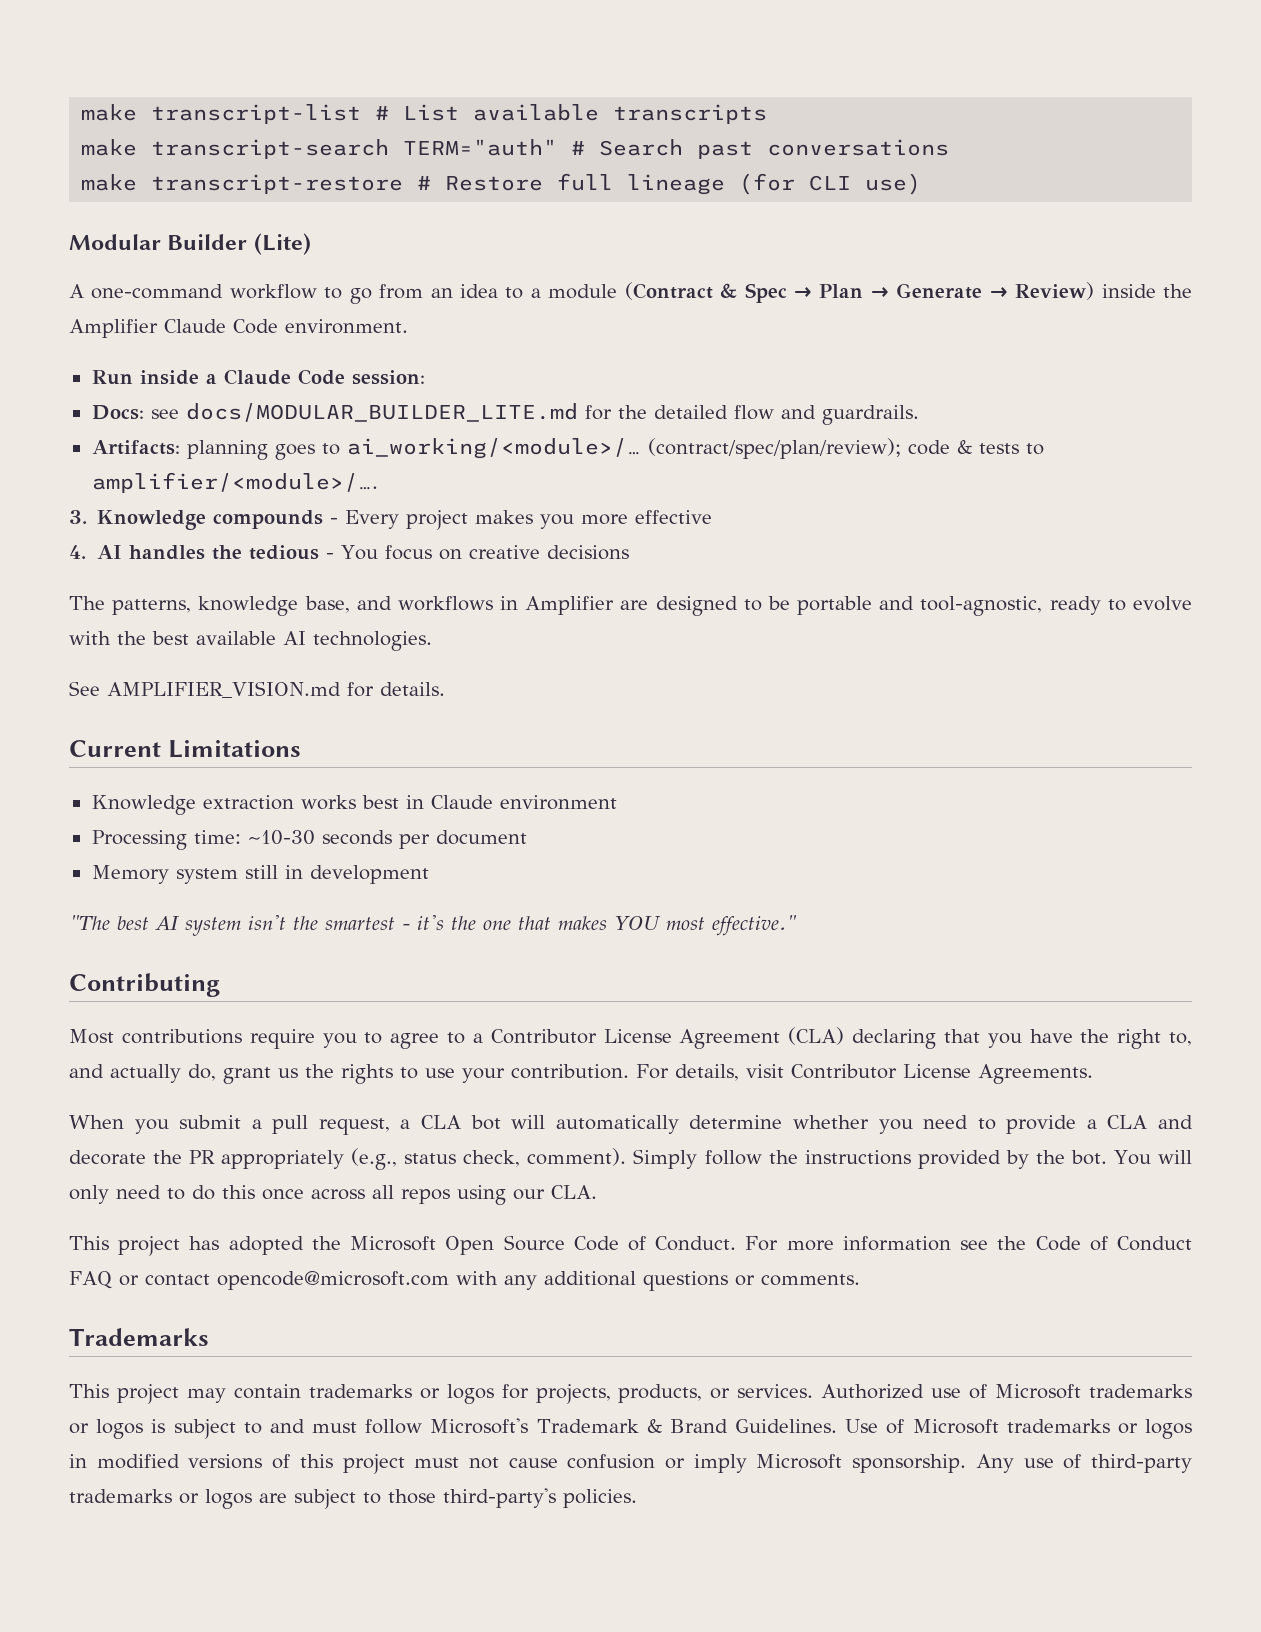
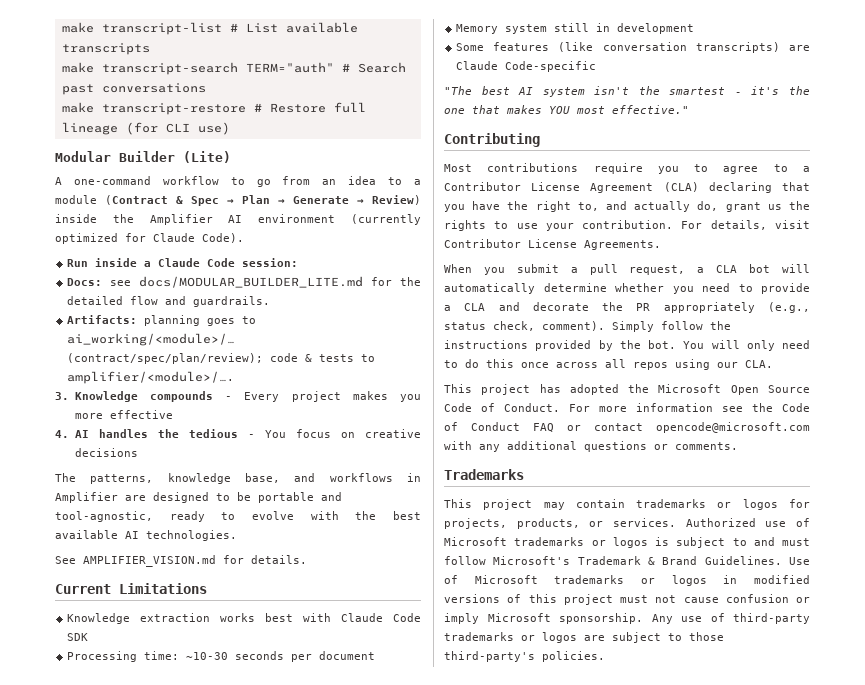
- A one-command workflow to go from an idea to a module (Contract & Spec → Plan → Generate → Review) inside the Amplifier Claude Code environment.
+ A one-command workflow to go from an idea to a module (Contract & Spec → Plan → Generate → Review) inside the Amplifier AI environment (currently optimized for Claude Code).
- Knowledge extraction works best in Claude environment
+ Knowledge extraction works best with Claude Code SDK
+ Some features (like conversation transcripts) are Claude Code-specific

